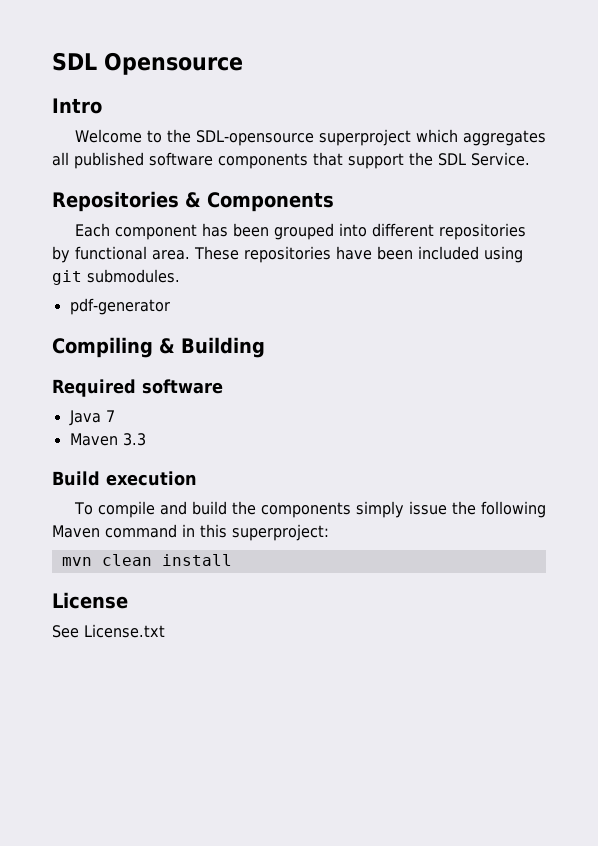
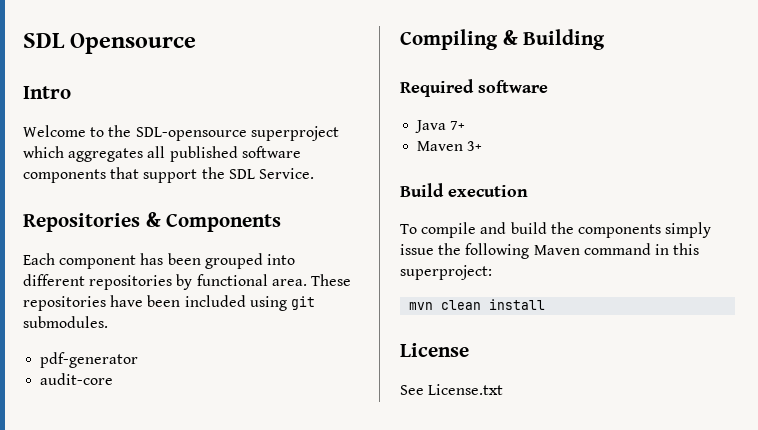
+ audit-core
- Java 7
- Maven 3.3
+ Java 7+
+ Maven 3+

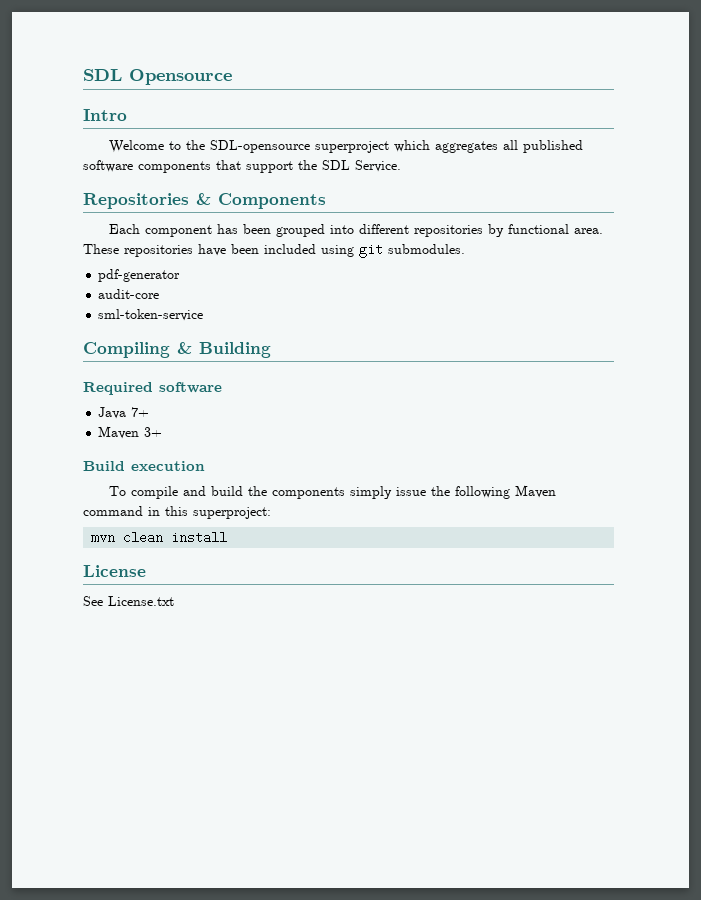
+ sml-token-service

